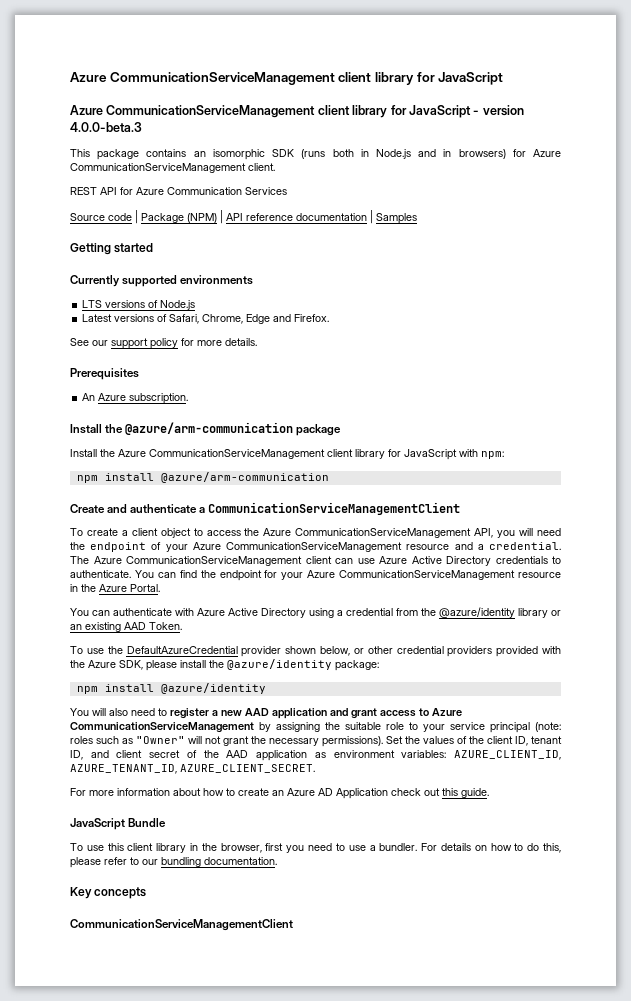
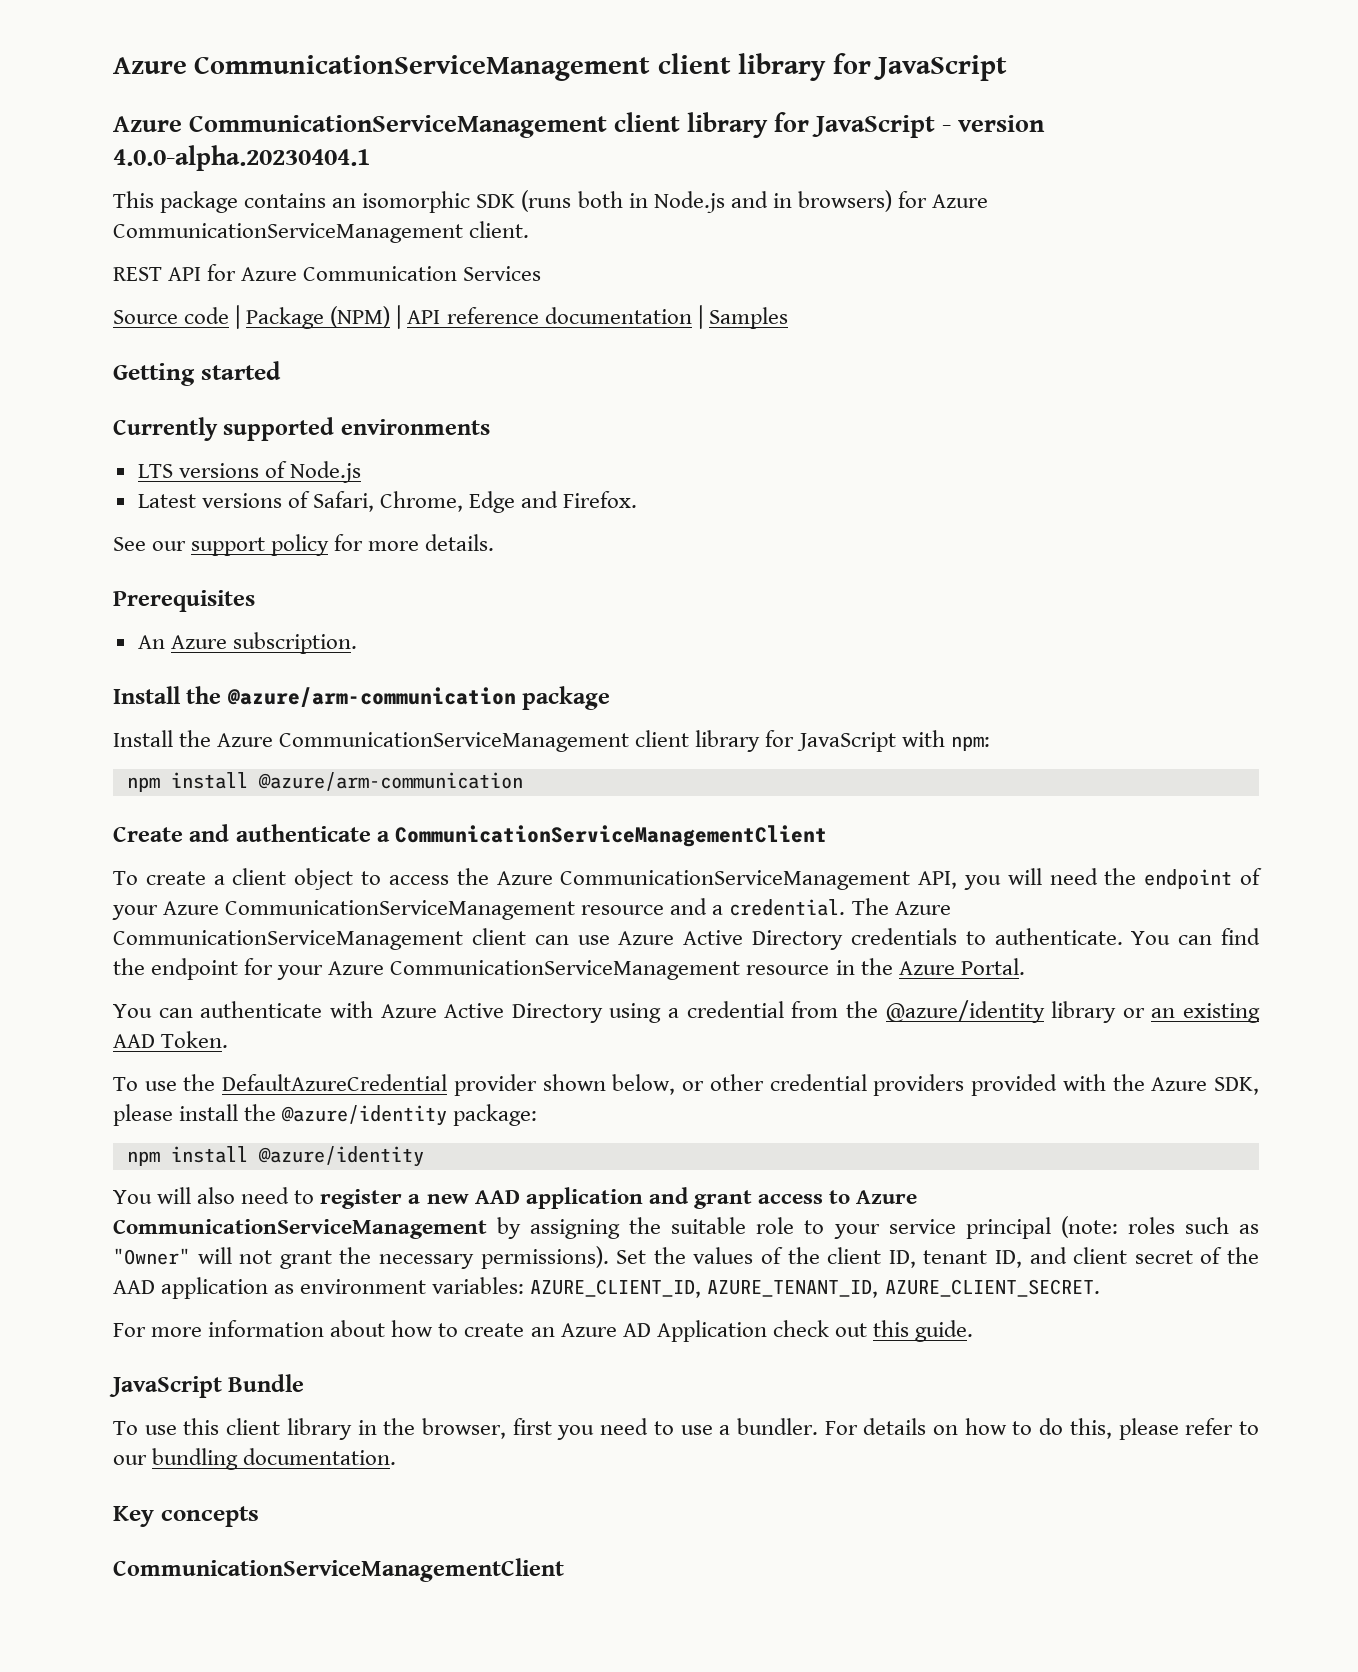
- Azure CommunicationServiceManagement client library for JavaScript - version 4.0.0-beta.3
+ Azure CommunicationServiceManagement client library for JavaScript - version 4.0.0-alpha.20230404.1

